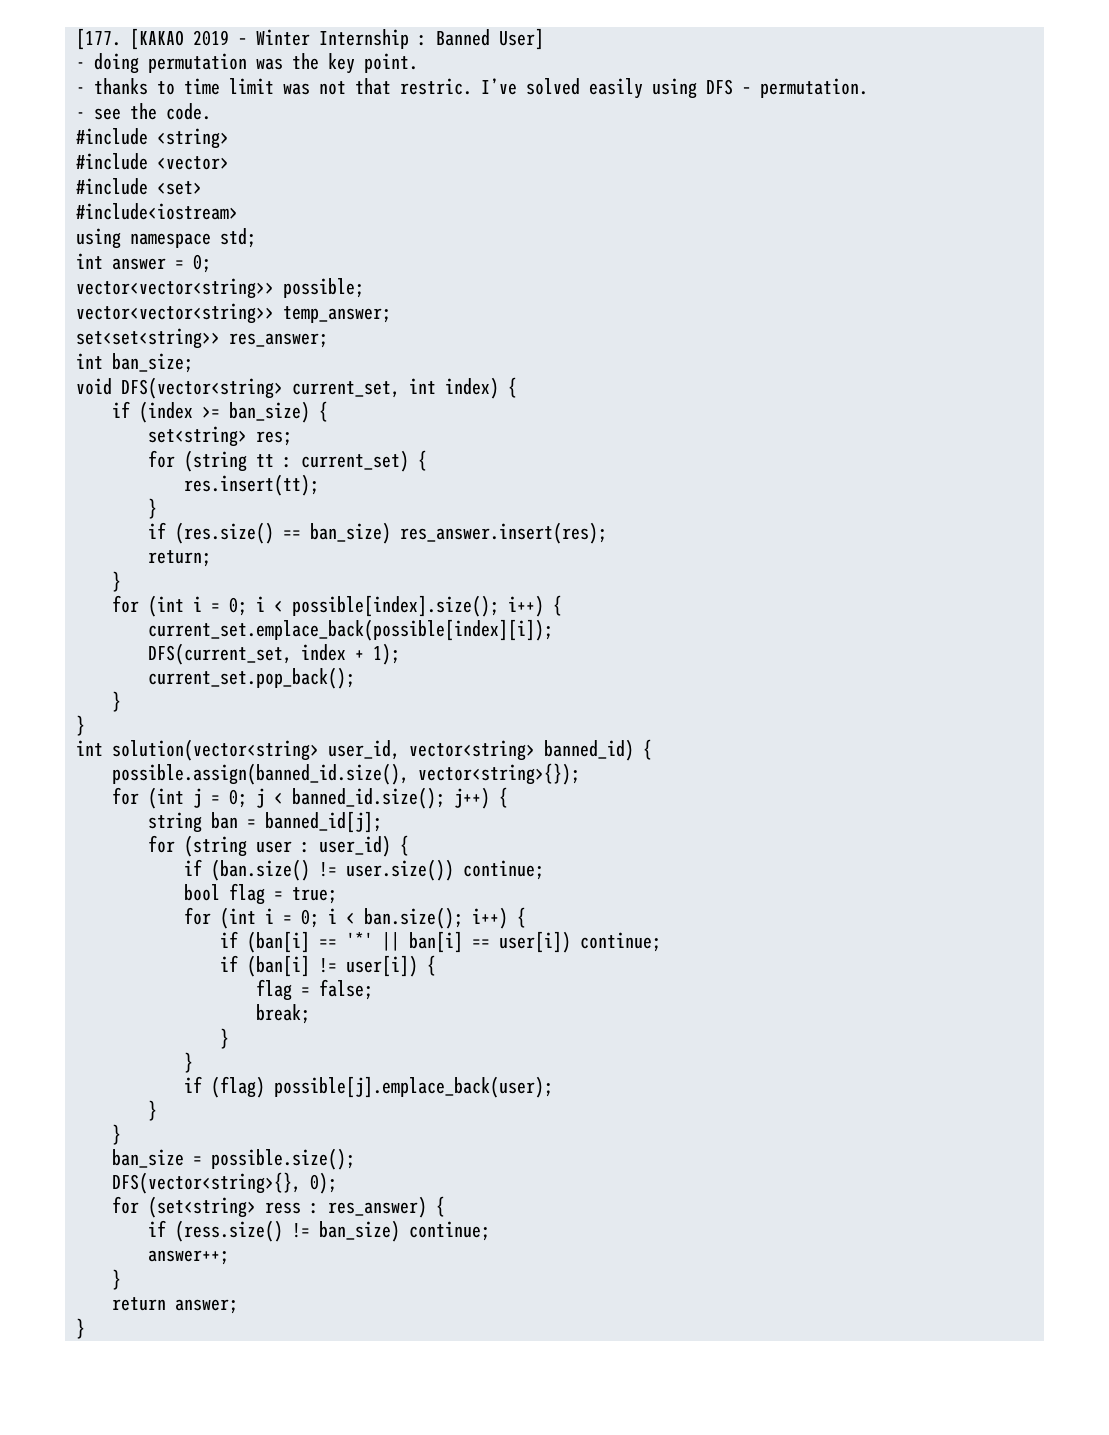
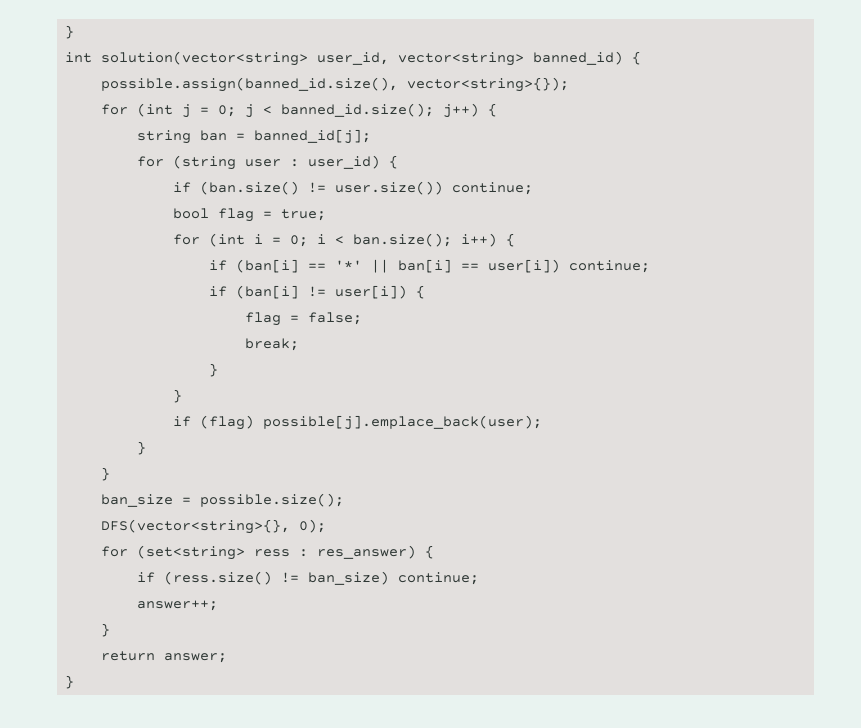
- [177. [KAKAO 2019 – Winter Internship : Banned User]
- - doing permutation was the key point.
- - thanks to time limit was not that restric. I’ve solved easily using DFS – permutation.
- - see the code.
- #include <string>
- #include <vector>
- #include <set>
- #include<iostream>
- using namespace std;
- int answer = 0;
- vector<vector<string>> possible;
- vector<vector<string>> temp_answer;
- set<set<string>> res_answer;
- int ban_size;
- void DFS(vector<string> current_set, int index) {
- if (index >= ban_size) {
- set<string> res;
- for (string tt : current_set) {
- res.insert(tt);
- }
- if (res.size() == ban_size) res_answer.insert(res);
- return;
- }
- for (int i = 0; i < possible[index].size(); i++) {
- current_set.emplace_back(possible[index][i]);
- DFS(current_set, index + 1);
- current_set.pop_back();
- }

